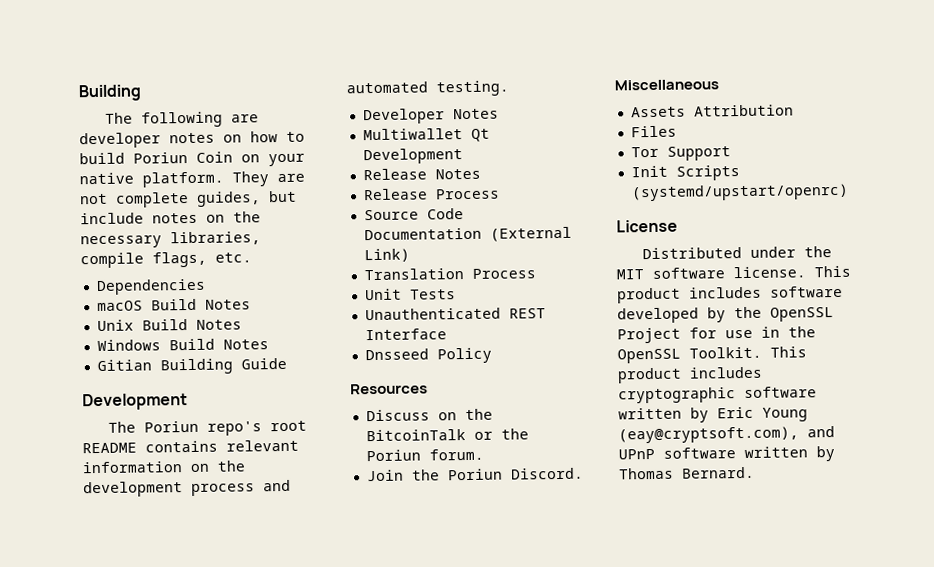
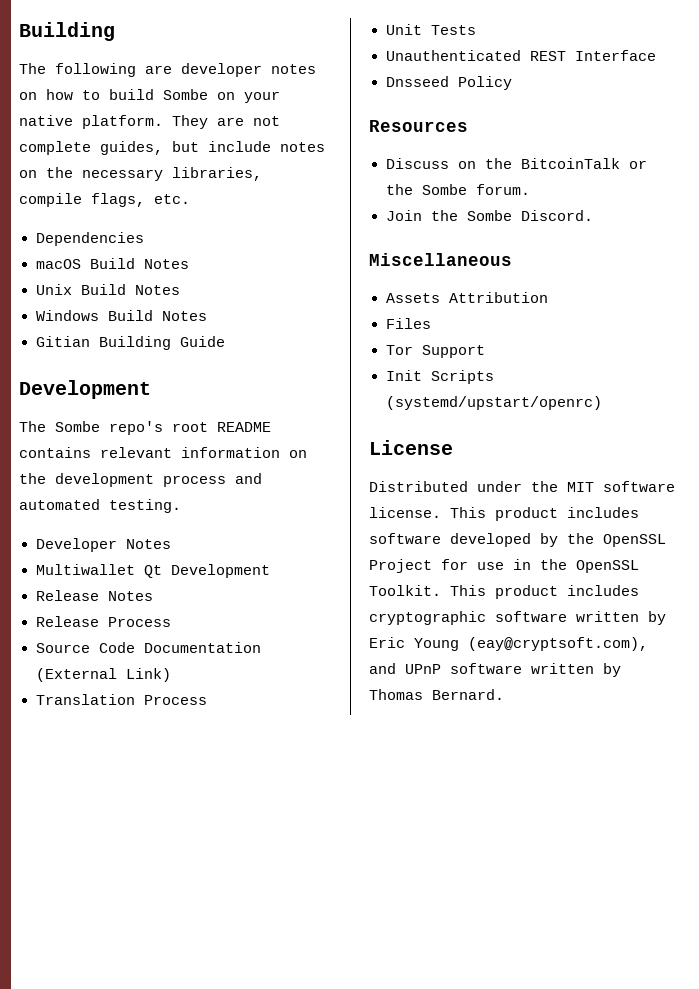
- The following are developer notes on how to build Poriun Coin on your native platform.
+ The following are developer notes on how to build Sombe on your native platform.
- The Poriun repo's root README contains relevant information on the development process and automated testing.
+ The Sombe repo's root README contains relevant information on the development process and automated testing.
- Discuss on the BitcoinTalk or the Poriun forum.
+ Discuss on the BitcoinTalk or the Sombe forum.
- Join the Poriun Discord.
+ Join the Sombe Discord.

